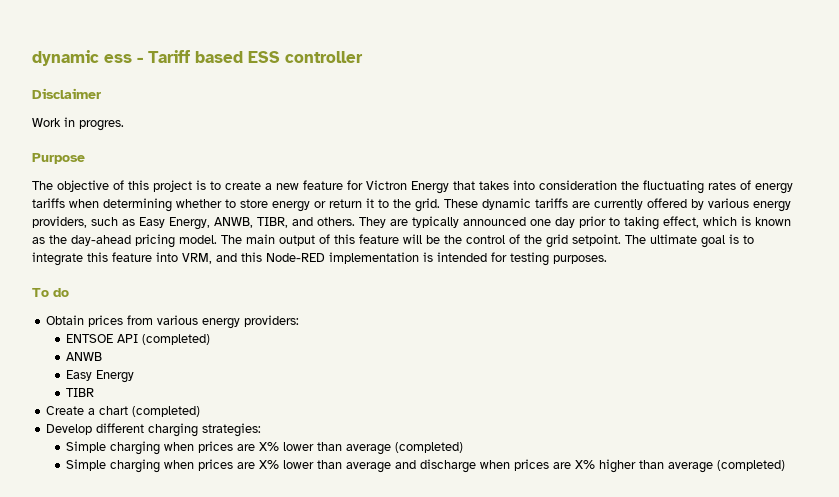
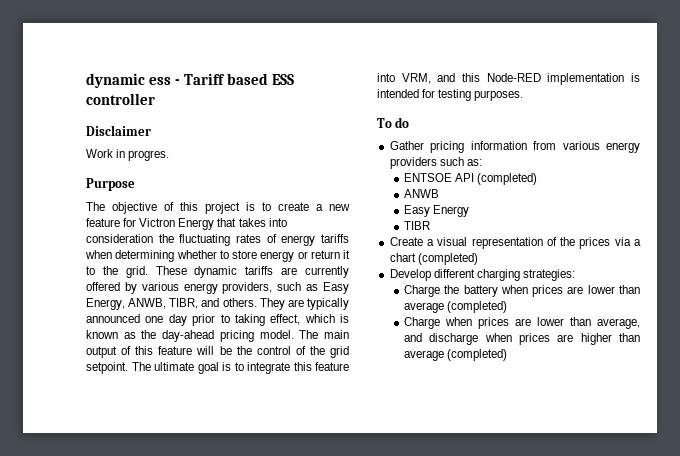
- Obtain prices from various energy providers:
+ Gather pricing information from various energy providers such as:
- Create a chart (completed)
+ Create a visual representation of the prices via a chart (completed)
- Simple charging when prices are X% lower than average (completed)
+ Charge the battery when prices are lower than average (completed)
- Simple charging when prices are X% lower than average and discharge when prices are X% higher than average (completed)
+ Charge when prices are lower than average, and discharge when prices are higher than average (completed)

